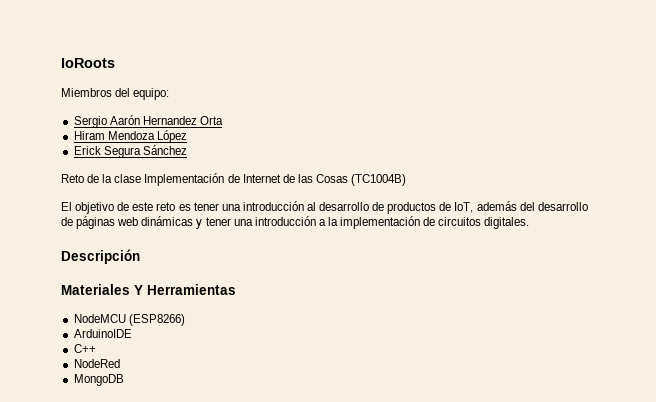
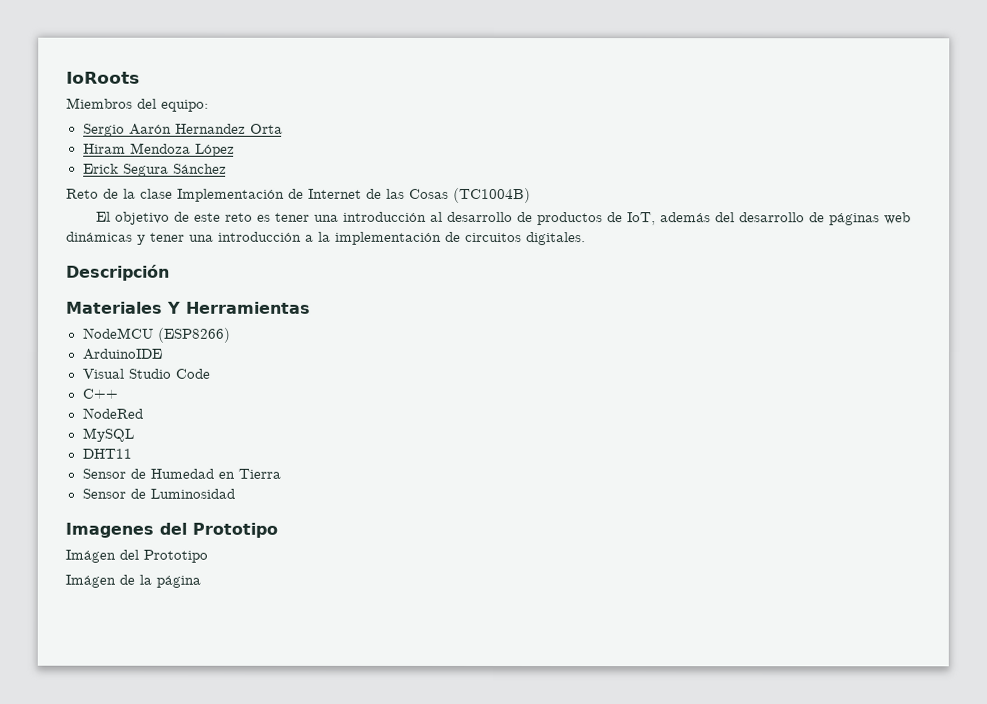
+ Visual Studio Code
- MongoDB
+ MySQL
+ DHT11
+ Sensor de Humedad en Tierra
+ Sensor de Luminosidad
+ Imagenes del Prototipo
+ Imágen del Prototipo
+ Imágen de la página

